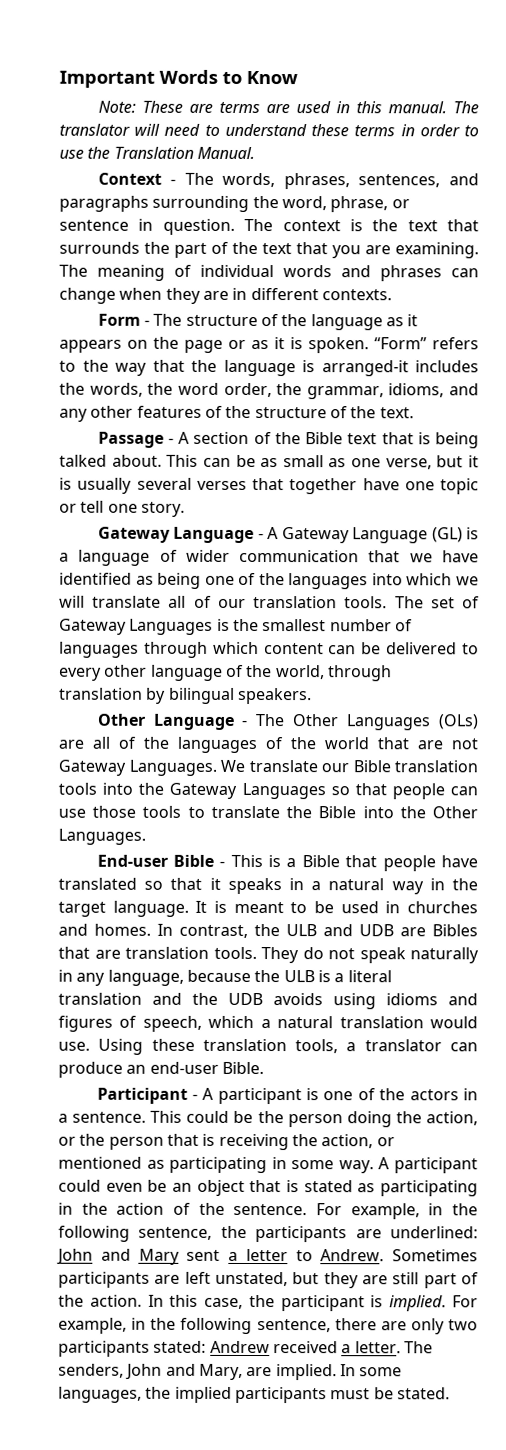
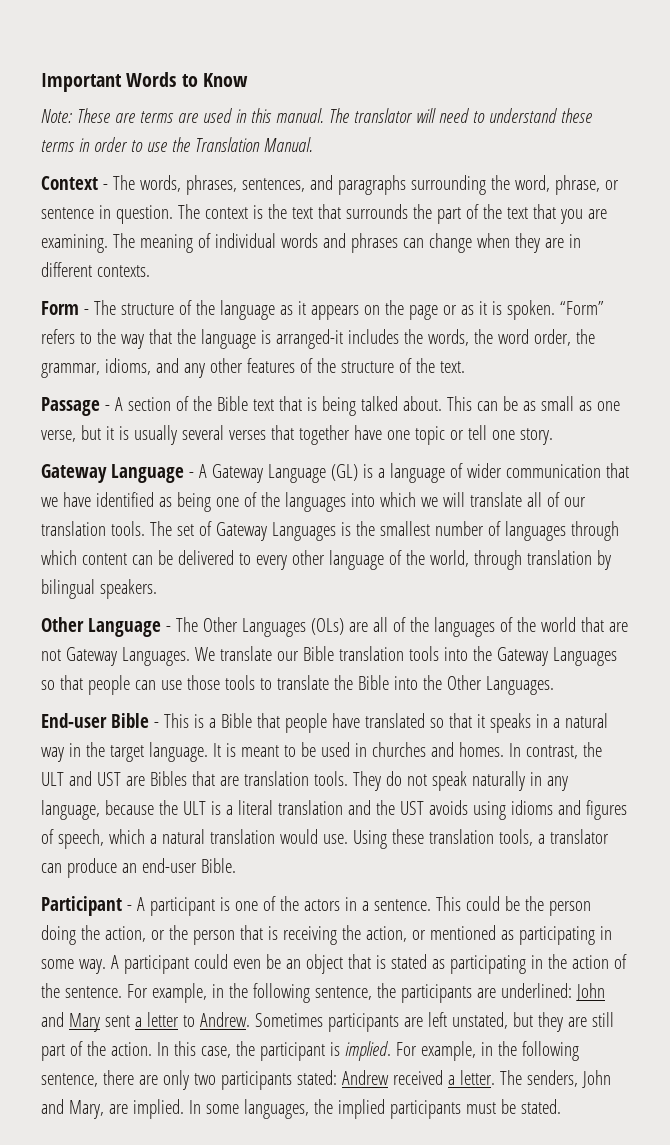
- In contrast, the ULB and UDB are Bibles that are translation tools.
+ In contrast, the ULT and UST are Bibles that are translation tools.
- They do not speak naturally in any language, because the ULB is a literal translation and the UDB avoids using idioms and figures of speech, which a natural translation would use.
+ They do not speak naturally in any language, because the ULT is a literal translation and the UST avoids using idioms and figures of speech, which a natural translation would use.

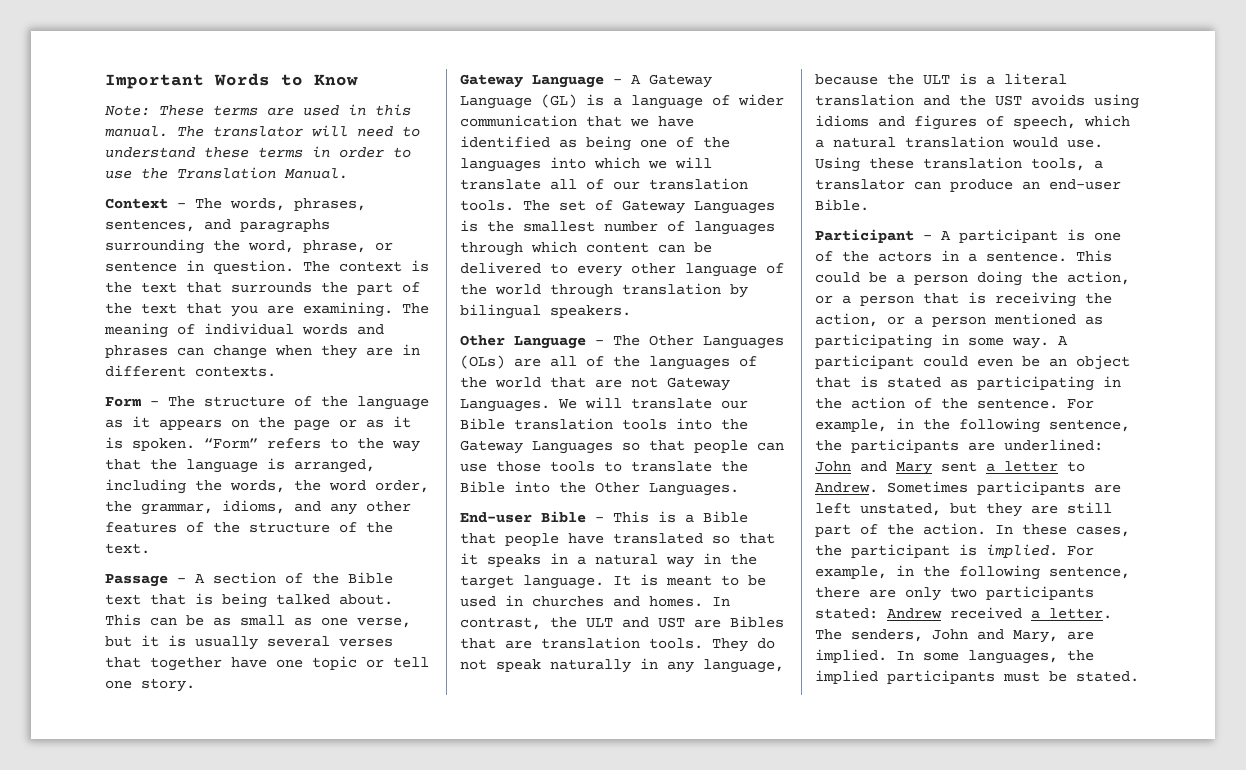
- Note: These are terms are used in this manual.
+ Note: These terms are used in this manual.
- “Form” refers to the way that the language is arranged-it includes the words, the word order, the grammar, idioms, and any other features of the structure of the text.
+ “Form” refers to the way that the language is arranged, including the words, the word order, the grammar, idioms, and any other features of the structure of the text.
- The set of Gateway Languages is the smallest number of languages through which content can be delivered to every other language of the world, through translation by bilingual speakers.
+ The set of Gateway Languages is the smallest number of languages through which content can be delivered to every other language of the world through translation by bilingual speakers.
- We translate our Bible translation tools into the Gateway Languages so that people can use those tools to translate the Bible into the Other Languages.
+ We will translate our Bible translation tools into the Gateway Languages so that people can use those tools to translate the Bible into the Other Languages.
- This could be the person doing the action, or the person that is receiving the action, or mentioned as participating in some way.
+ This could be a person doing the action, or a person that is receiving the action, or a person mentioned as participating in some way.
- In this case, the participant is implied.
+ In these cases, the participant is implied.

